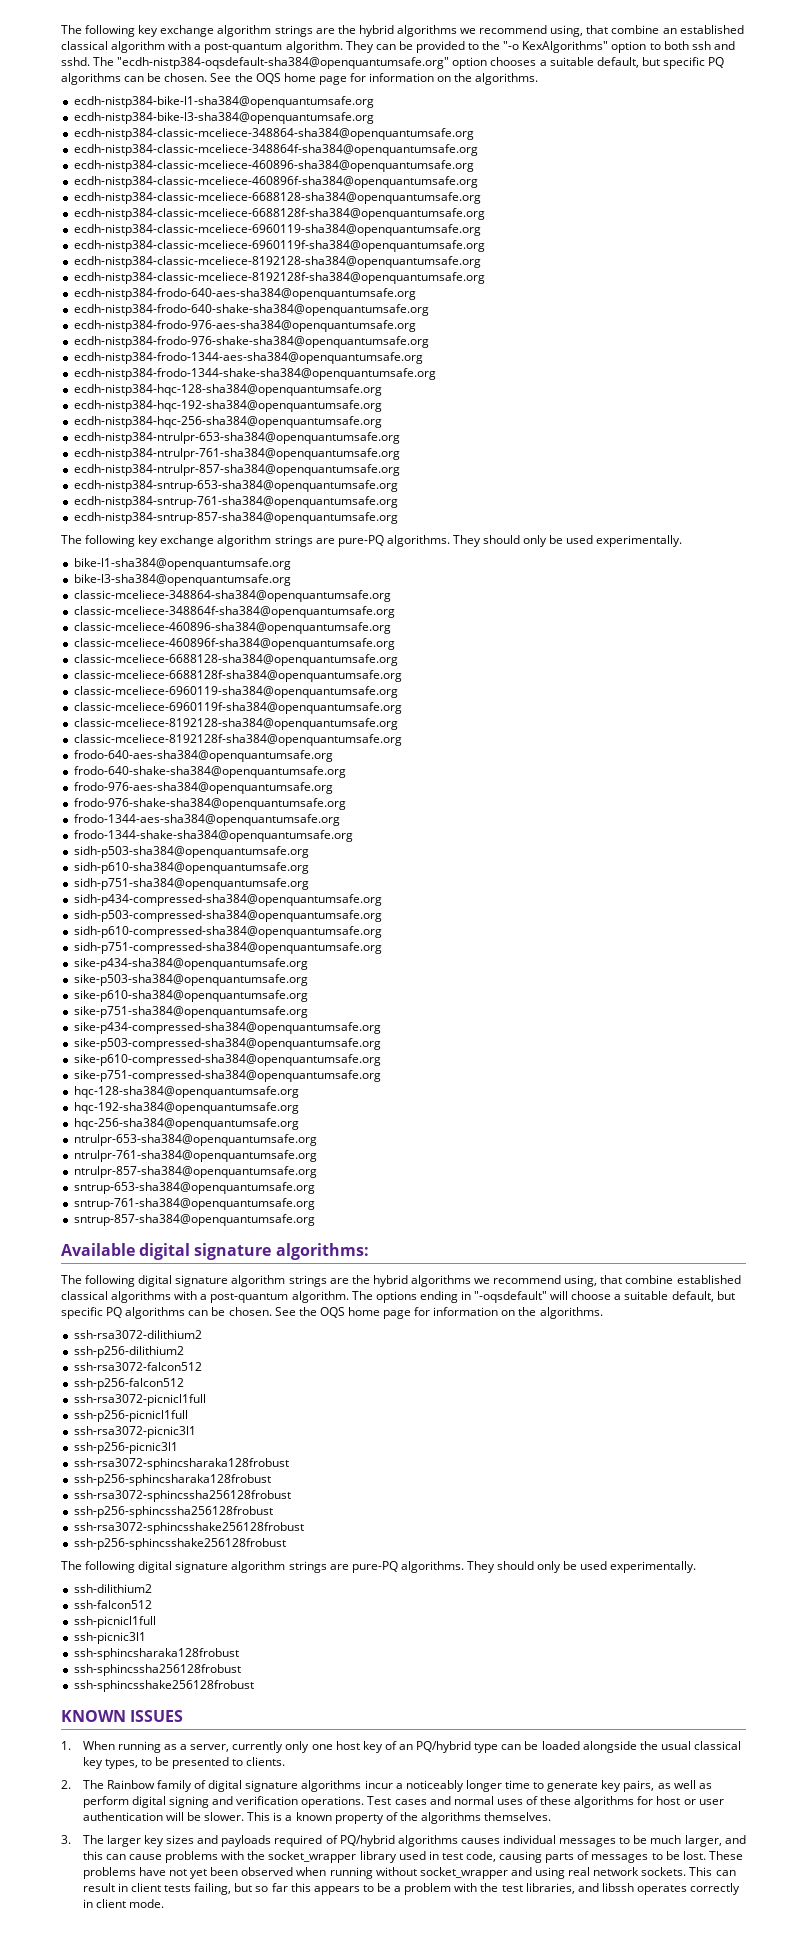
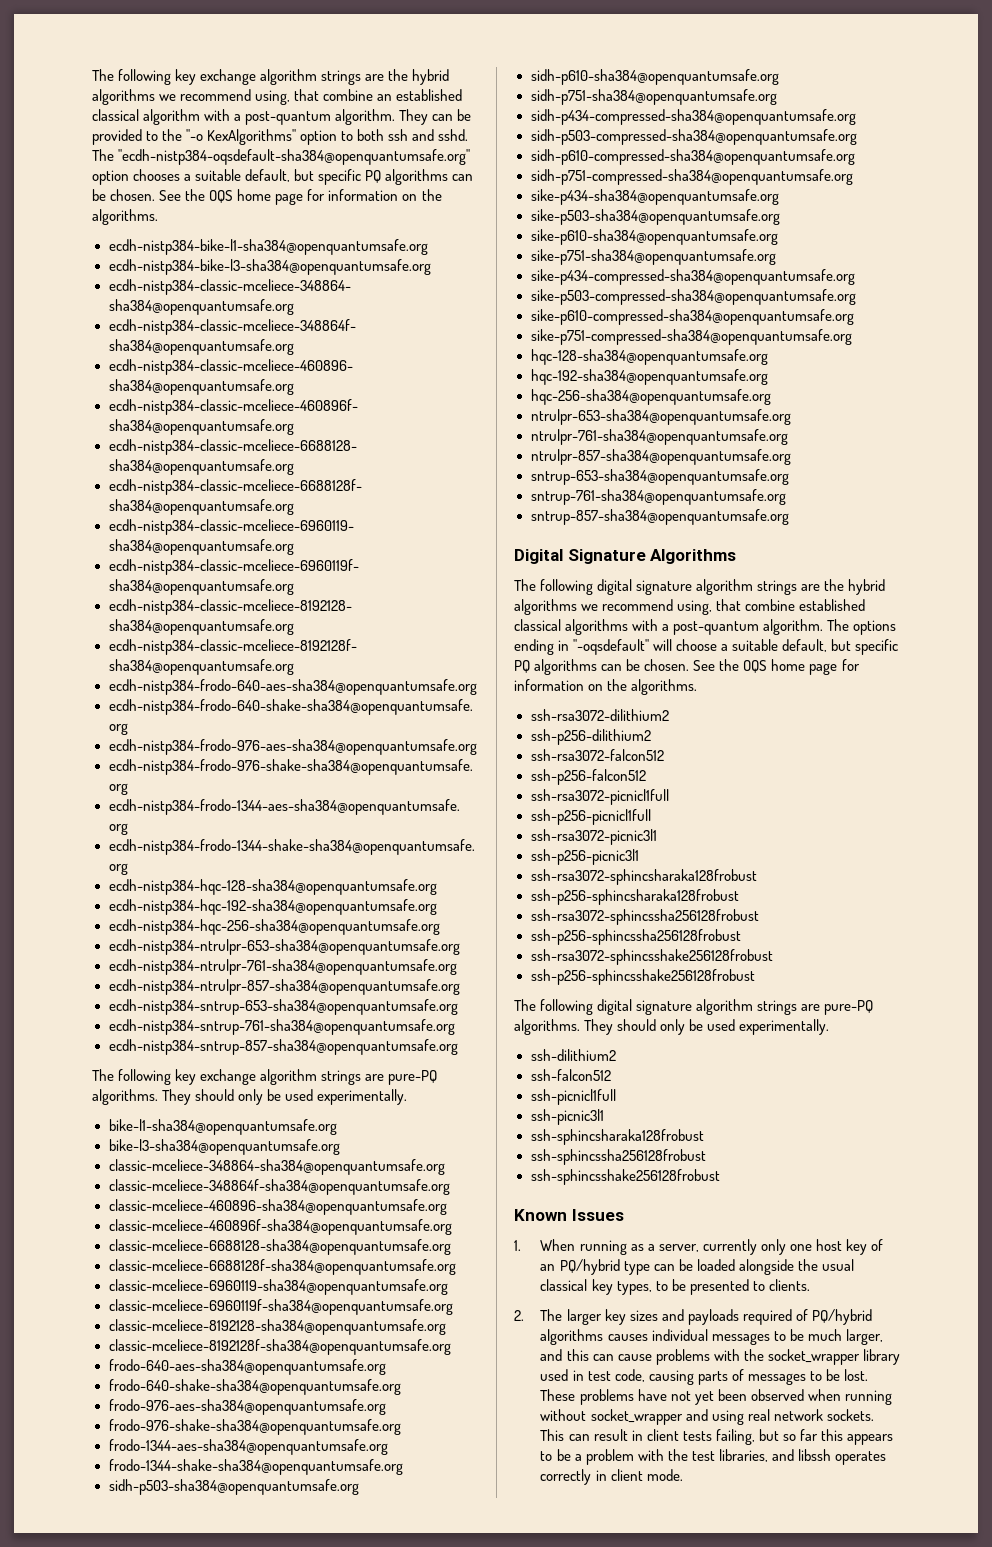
- Available digital signature algorithms:
+ Digital Signature Algorithms
- KNOWN ISSUES
+ Known Issues
- 2. The Rainbow family of digital signature algorithms incur a noticeably longer time to generate key pairs, as well as perform digital signing and verification operations. Test cases and normal uses of these algorithms for host or user authentication will be slower. This is a known property of the algorithms themselves.
- 3. The larger key sizes and payloads required of PQ/hybrid algorithms causes individual messages to be much larger, and this can cause problems with the socket_wrapper library used in test code, causing parts of messages to be lost.
+ 2. The larger key sizes and payloads required of PQ/hybrid algorithms causes individual messages to be much larger, and this can cause problems with the socket_wrapper library used in test code, causing parts of messages to be lost.

